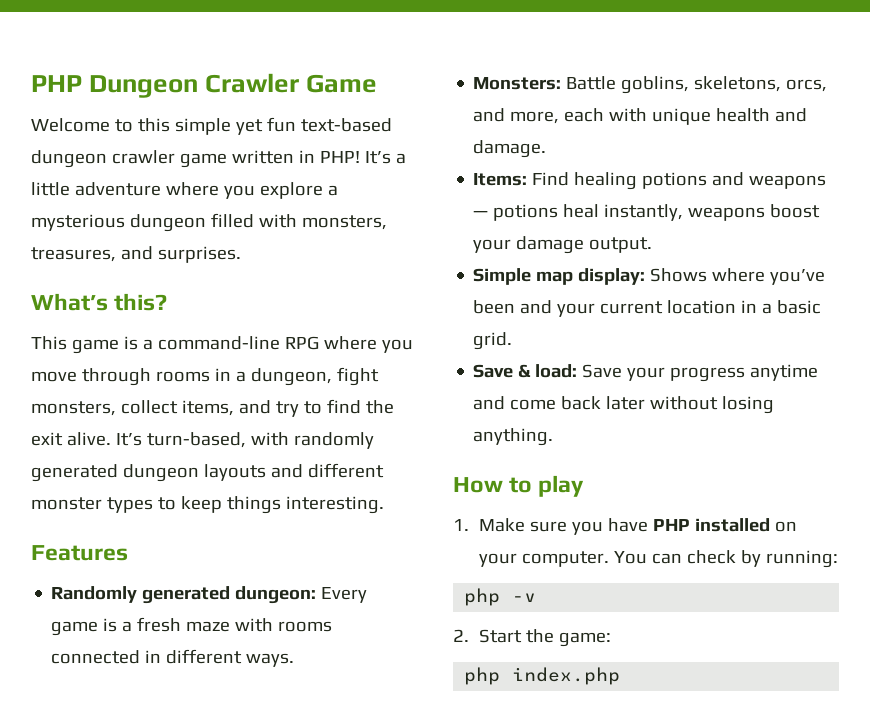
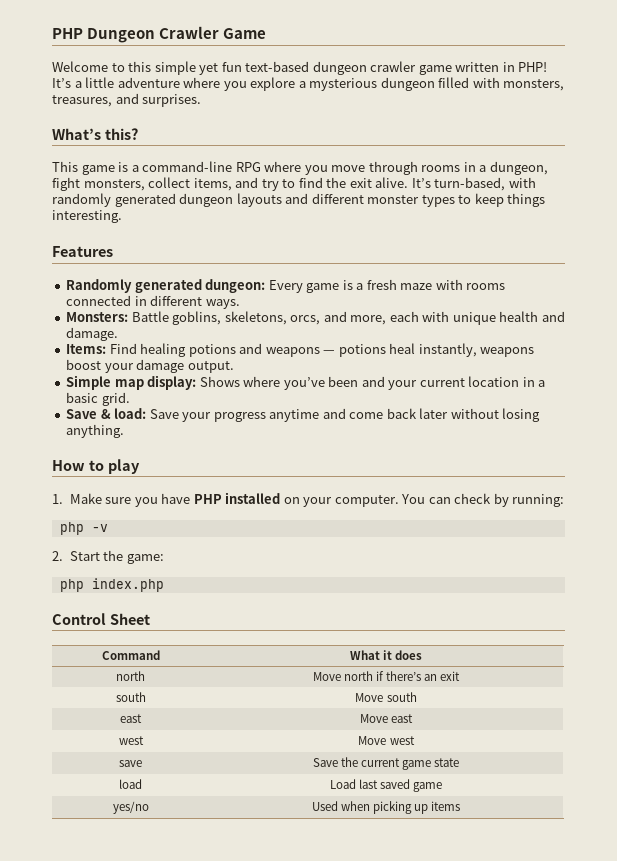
+ Control Sheet
+ Command | What it does
+ north | Move north if there’s an exit
+ south | Move south
+ east | Move east
+ west | Move west
+ save | Save the current game state
+ load | Load last saved game
+ yes/no | Used when picking up items

